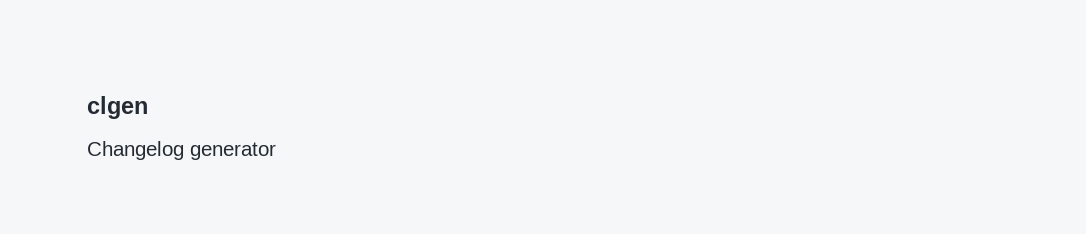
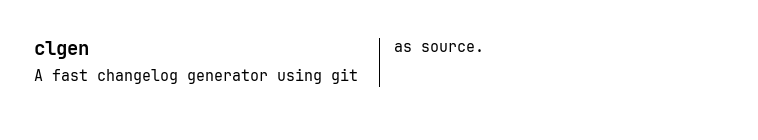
- Changelog generator
+ A fast changelog generator using git as source.

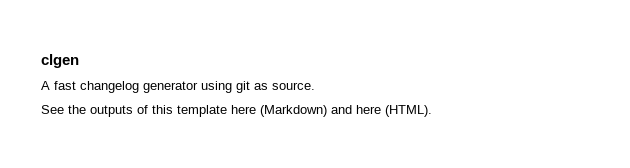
+ See the outputs of this template here (Markdown) and here (HTML).

